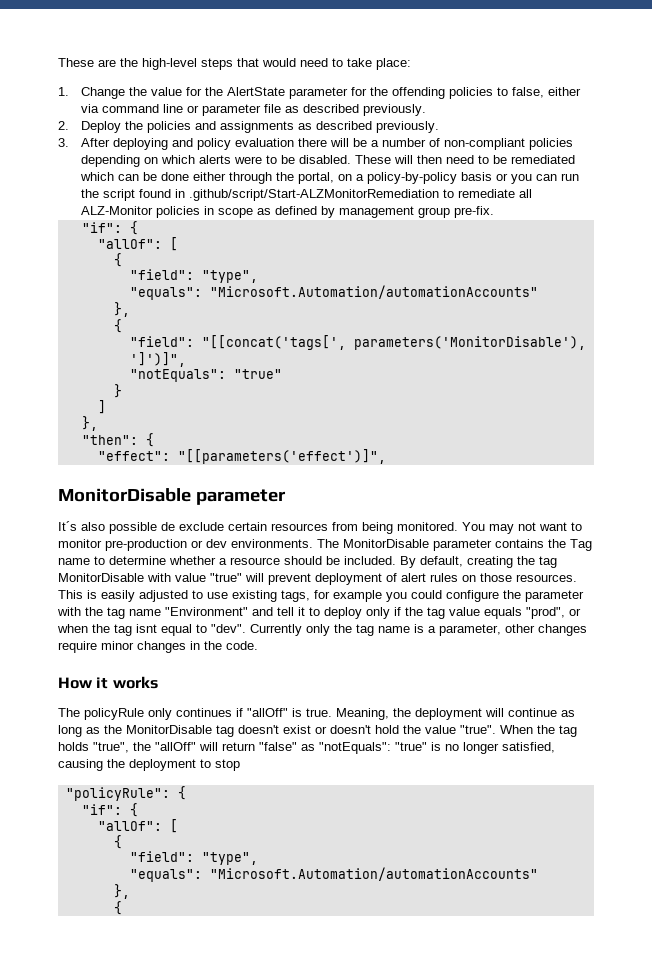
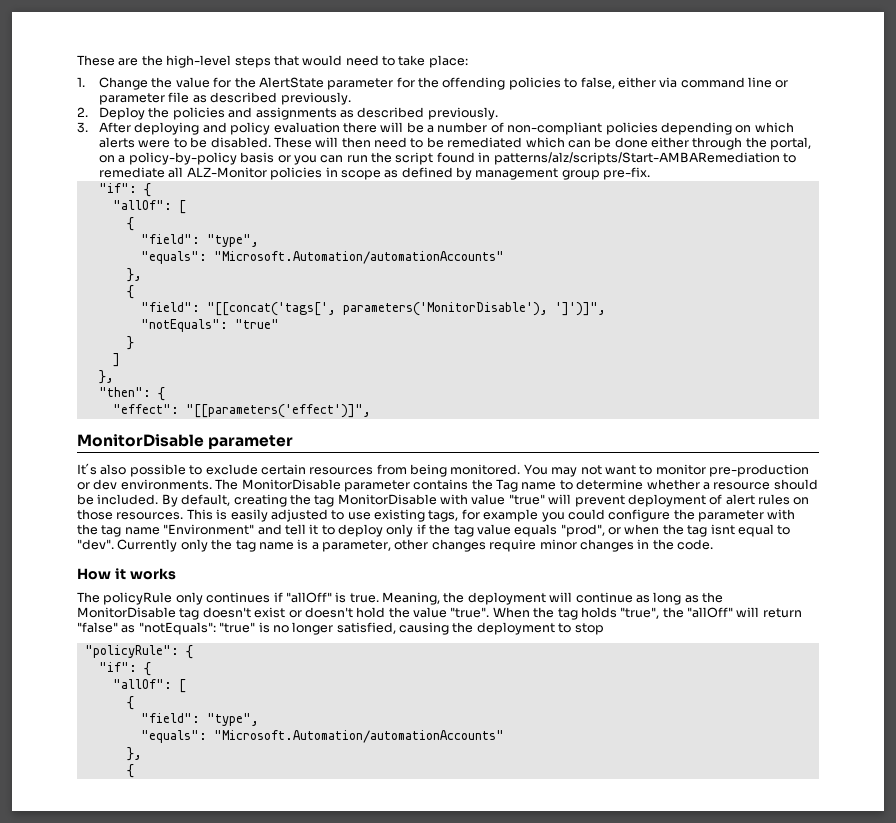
- These will then need to be remediated which can be done either through the portal, on a policy-by-policy basis or you can run the script found in .github/script/Start-ALZMonitorRemediation to remediate all ALZ-Monitor policies in scope as defined by management group pre-fix.
+ These will then need to be remediated which can be done either through the portal, on a policy-by-policy basis or you can run the script found in patterns/alz/scripts/Start-AMBARemediation to remediate all ALZ-Monitor policies in scope as defined by management group pre-fix.
- It´s also possible de exclude certain resources from being monitored.
+ It´s also possible to exclude certain resources from being monitored.

